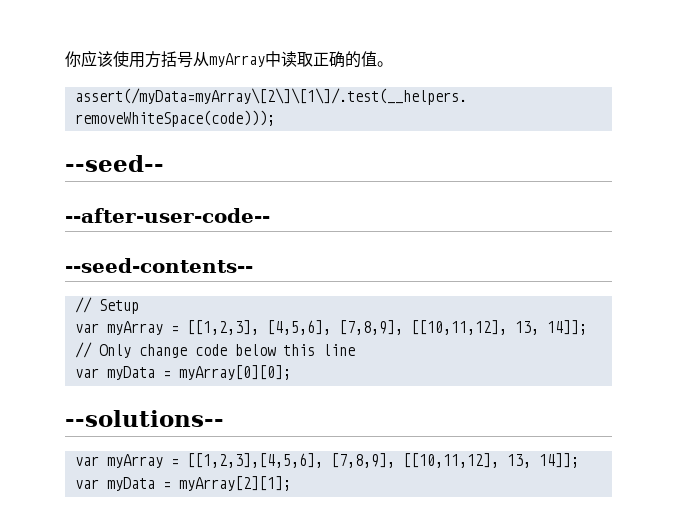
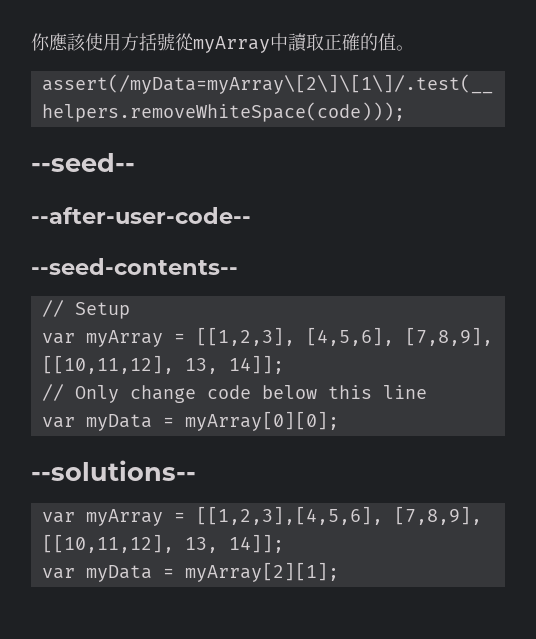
- 你应该使用方括号从myArray中读取正确的值。
+ 你應該使用方括號從myArray中讀取正確的值。

